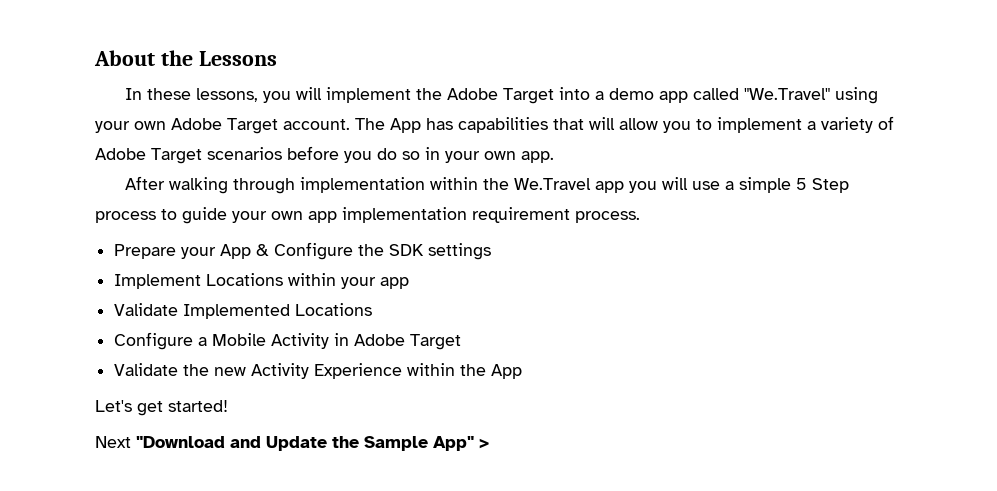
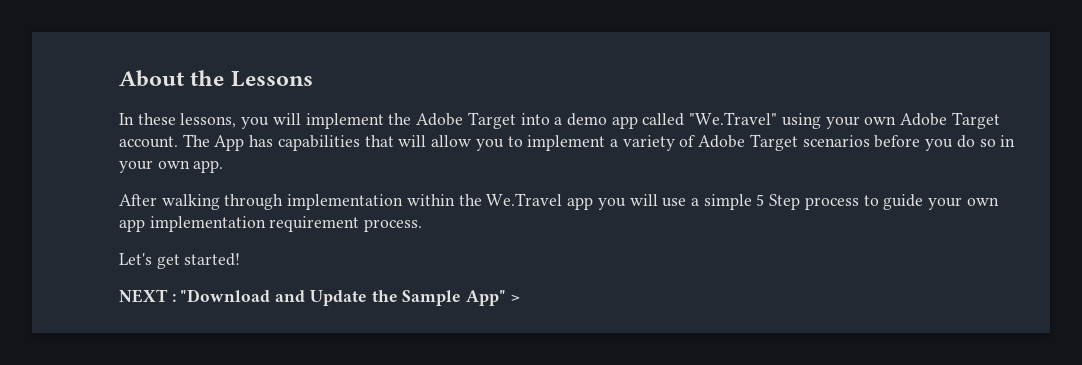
- Prepare your App & Configure the SDK settings
- Implement Locations within your app
- Validate Implemented Locations
- Configure a Mobile Activity in Adobe Target
- Validate the new Activity Experience within the App
- Next "Download and Update the Sample App" >
+ NEXT : "Download and Update the Sample App" >

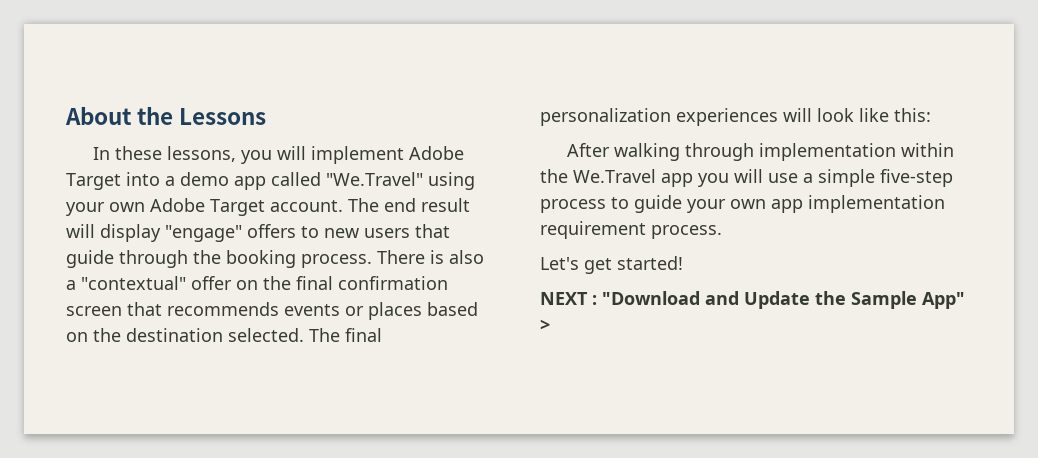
- In these lessons, you will implement the Adobe Target into a demo app called "We.Travel" using your own Adobe Target account.
+ In these lessons, you will implement Adobe Target into a demo app called "We.Travel" using your own Adobe Target account.
- The App has capabilities that will allow you to implement a variety of Adobe Target scenarios before you do so in your own app.
+ The end result will display "engage" offers to new users that guide through the booking process. There is also a "contextual" offer on the final confirmation screen that recommends events or places based on the destination selected. The final personalization experiences will look like this:
- After walking through implementation within the We.Travel app you will use a simple 5 Step process to guide your own app implementation requirement process.
+ After walking through implementation within the We.Travel app you will use a simple five-step process to guide your own app implementation requirement process.

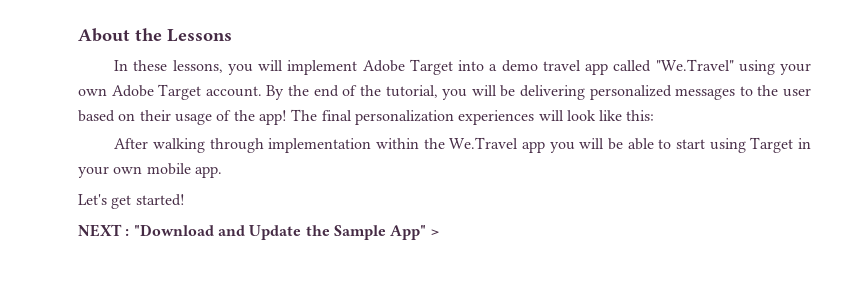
- In these lessons, you will implement Adobe Target into a demo app called "We.Travel" using your own Adobe Target account.
+ In these lessons, you will implement Adobe Target into a demo travel app called "We.Travel" using your own Adobe Target account.
- The end result will display "engage" offers to new users that guide through the booking process. There is also a "contextual" offer on the final confirmation screen that recommends events or places based on the destination selected.
+ By the end of the tutorial, you will be delivering personalized messages to the user based on their usage of the app!
- After walking through implementation within the We.Travel app you will use a simple five-step process to guide your own app implementation requirement process.
+ After walking through implementation within the We.Travel app you will be able to start using Target in your own mobile app.

